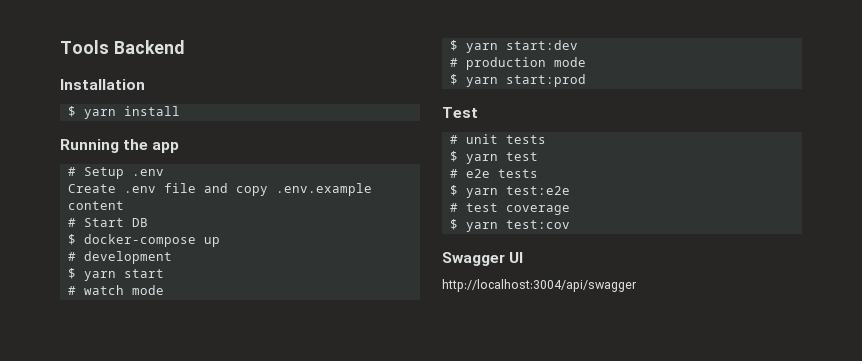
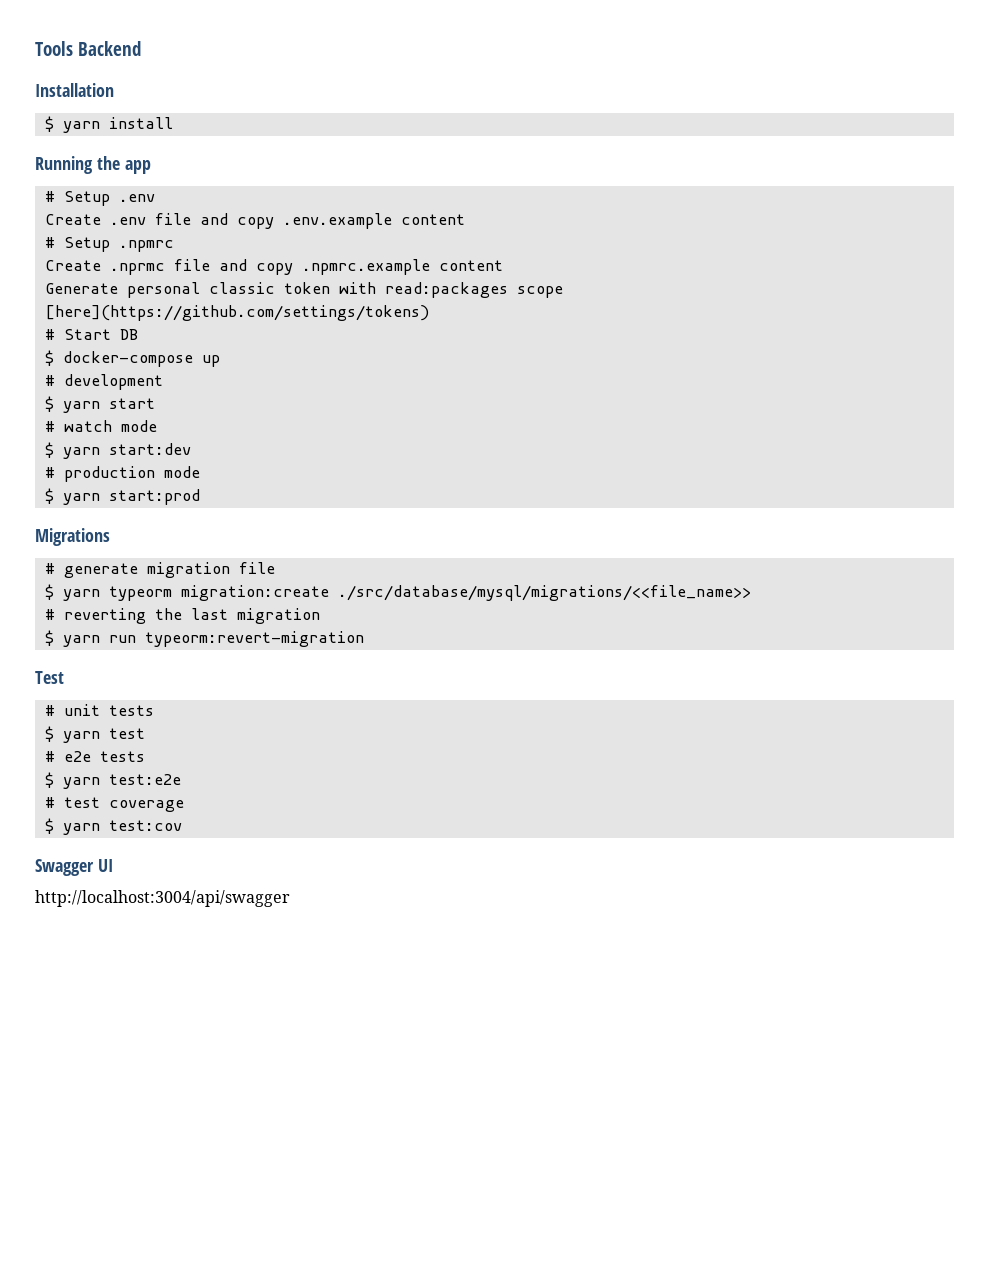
+ # Setup .npmrc
+ Create .nprmc file and copy .npmrc.example content
+ Generate personal classic token with read:packages scope [here](https://github.com/settings/tokens)
+ Migrations
+ # generate migration file
+ $ yarn typeorm migration:create ./src/database/mysql/migrations/<<file_name>>
+ # reverting the last migration
+ $ yarn run typeorm:revert-migration

